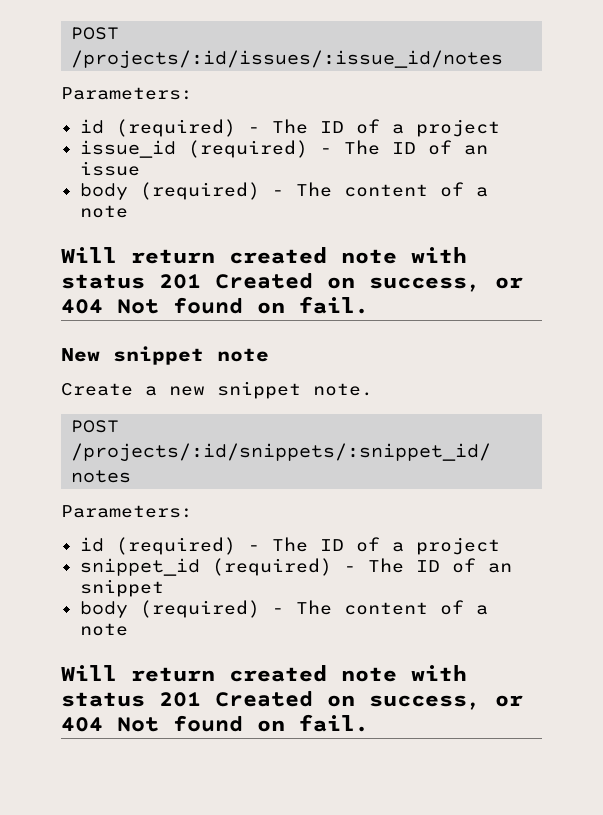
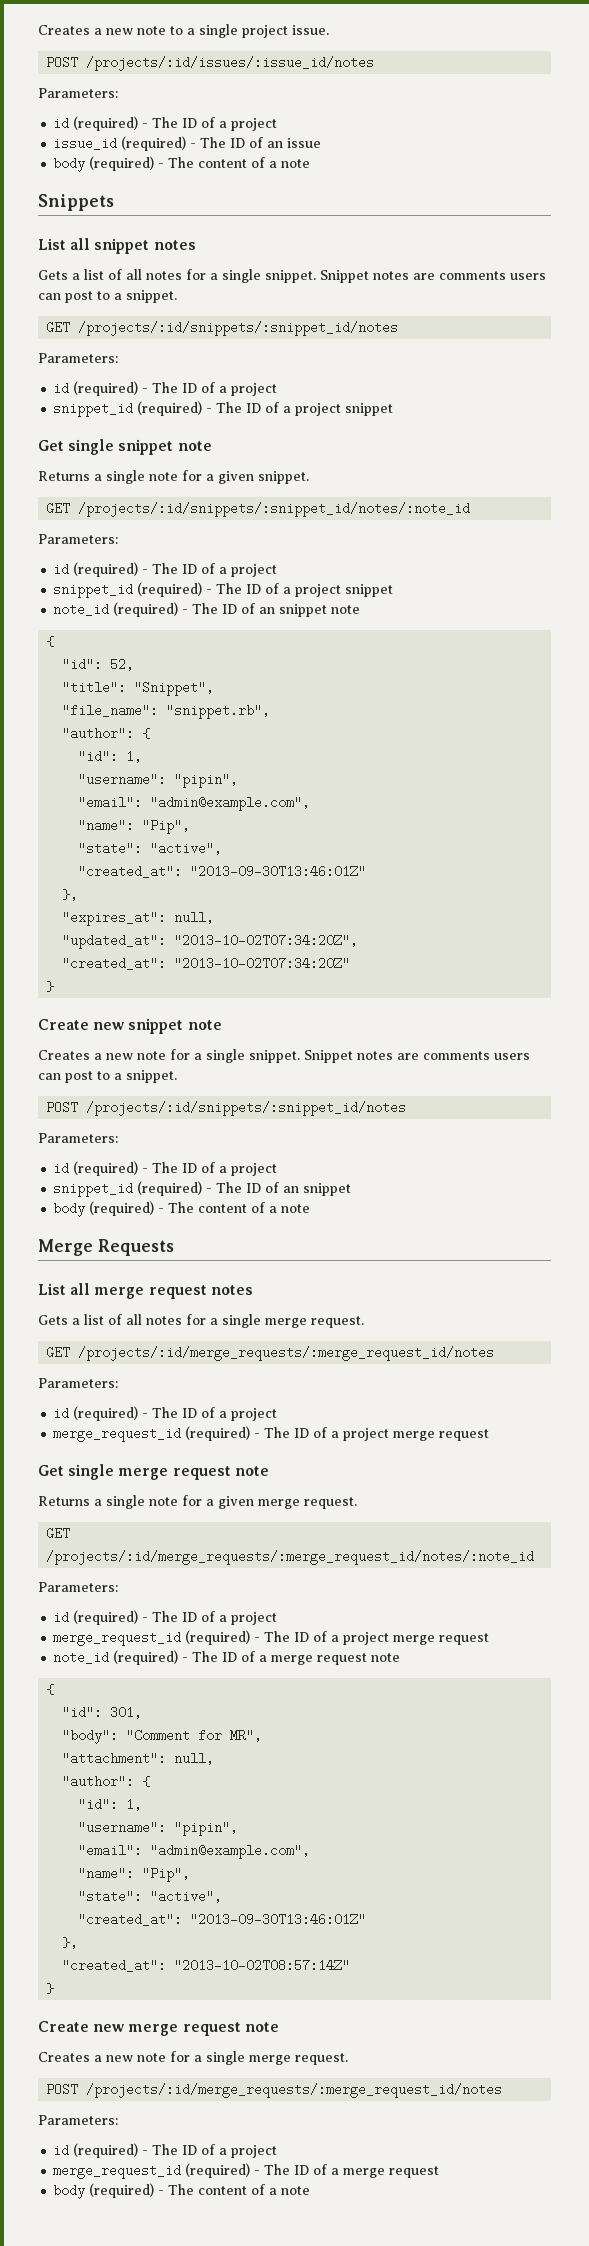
+ Creates a new note to a single project issue.
  issue_id (required) - The ID of an issue
  body (required) - The content of a note
- Will return created note with status 201 Created on success, or 404 Not found on fail.
- New snippet note
- Create a new snippet note.
+ Snippets
+ List all snippet notes
+ Gets a list of all notes for a single snippet. Snippet notes are comments users can post to a snippet.
+ GET /projects/:id/snippets/:snippet_id/notes
+ Parameters:
+ id (required) - The ID of a project
+ snippet_id (required) - The ID of a project snippet
+ Get single snippet note
+ Returns a single note for a given snippet.
+ GET /projects/:id/snippets/:snippet_id/notes/:note_id
+ Parameters:
+ id (required) - The ID of a project
+ snippet_id (required) - The ID of a project snippet
+ note_id (required) - The ID of an snippet note
+ {
+ "id": 52,
+ "title": "Snippet",
+ "file_name": "snippet.rb",
+ "author": {
+ "id": 1,
+ "username": "pipin",
+ "email": "admin@example.com",
+ "name": "Pip",
+ "state": "active",
+ "created_at": "2013-09-30T13:46:01Z"
+ },
+ "expires_at": null,
+ "updated_at": "2013-10-02T07:34:20Z",
+ "created_at": "2013-10-02T07:34:20Z"
+ }
+ Create new snippet note
+ Creates a new note for a single snippet. Snippet notes are comments users can post to a snippet.
  snippet_id (required) - The ID of an snippet
  body (required) - The content of a note
- Will return created note with status 201 Created on success, or 404 Not found on fail.
+ Merge Requests
+ List all merge request notes
+ Gets a list of all notes for a single merge request.
+ GET /projects/:id/merge_requests/:merge_request_id/notes
+ Parameters:
+ id (required) - The ID of a project
+ merge_request_id (required) - The ID of a project merge request
+ Get single merge request note
+ Returns a single note for a given merge request.
+ GET /projects/:id/merge_requests/:merge_request_id/notes/:note_id
+ Parameters:
+ id (required) - The ID of a project
+ merge_request_id (required) - The ID of a project merge request
+ note_id (required) - The ID of a merge request note
+ {
+ "id": 301,
+ "body": "Comment for MR",
+ "attachment": null,
+ "author": {
+ "id": 1,
+ "username": "pipin",
+ "email": "admin@example.com",
+ "name": "Pip",
+ "state": "active",
+ "created_at": "2013-09-30T13:46:01Z"
+ },
+ "created_at": "2013-10-02T08:57:14Z"
+ }
+ Create new merge request note
+ Creates a new note for a single merge request.
+ POST /projects/:id/merge_requests/:merge_request_id/notes
+ Parameters:
+ id (required) - The ID of a project
+ merge_request_id (required) - The ID of a merge request
+ body (required) - The content of a note

